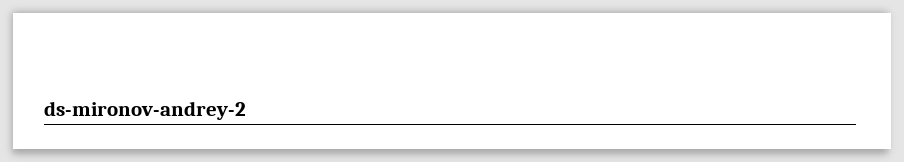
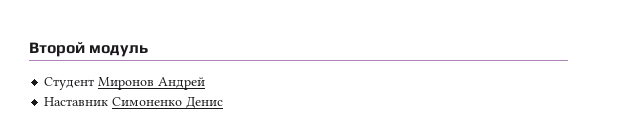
- ds-mironov-andrey-2
+ Второй модуль
+ Студент Миронов Андрей
+ Наставник Симоненко Денис

